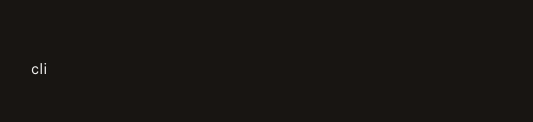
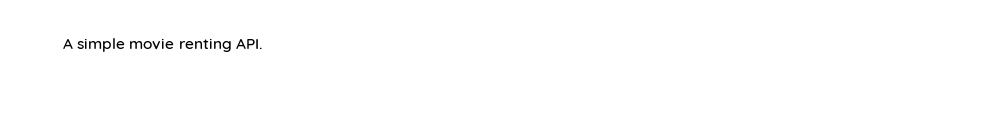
- cli
+ A simple movie renting API.

